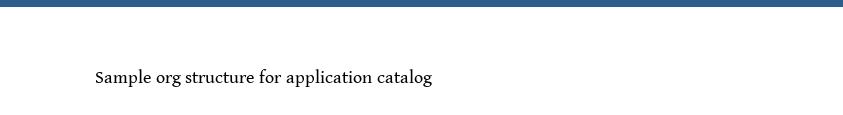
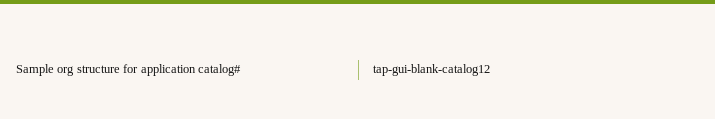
- Sample org structure for application catalog
+ Sample org structure for application catalog# tap-gui-blank-catalog12

